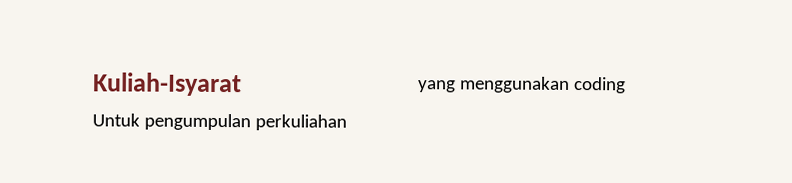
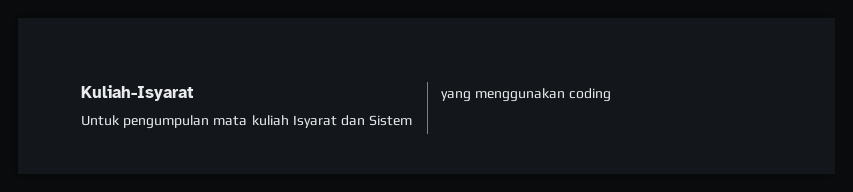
- Untuk pengumpulan perkuliahan yang menggunakan coding
+ Untuk pengumpulan mata kuliah Isyarat dan Sistem yang menggunakan coding

